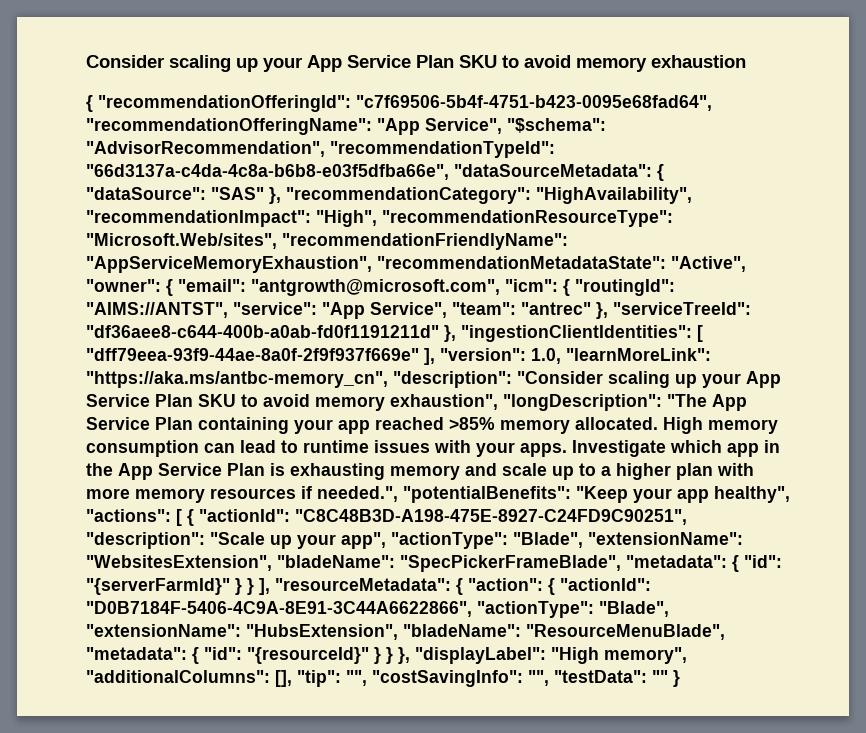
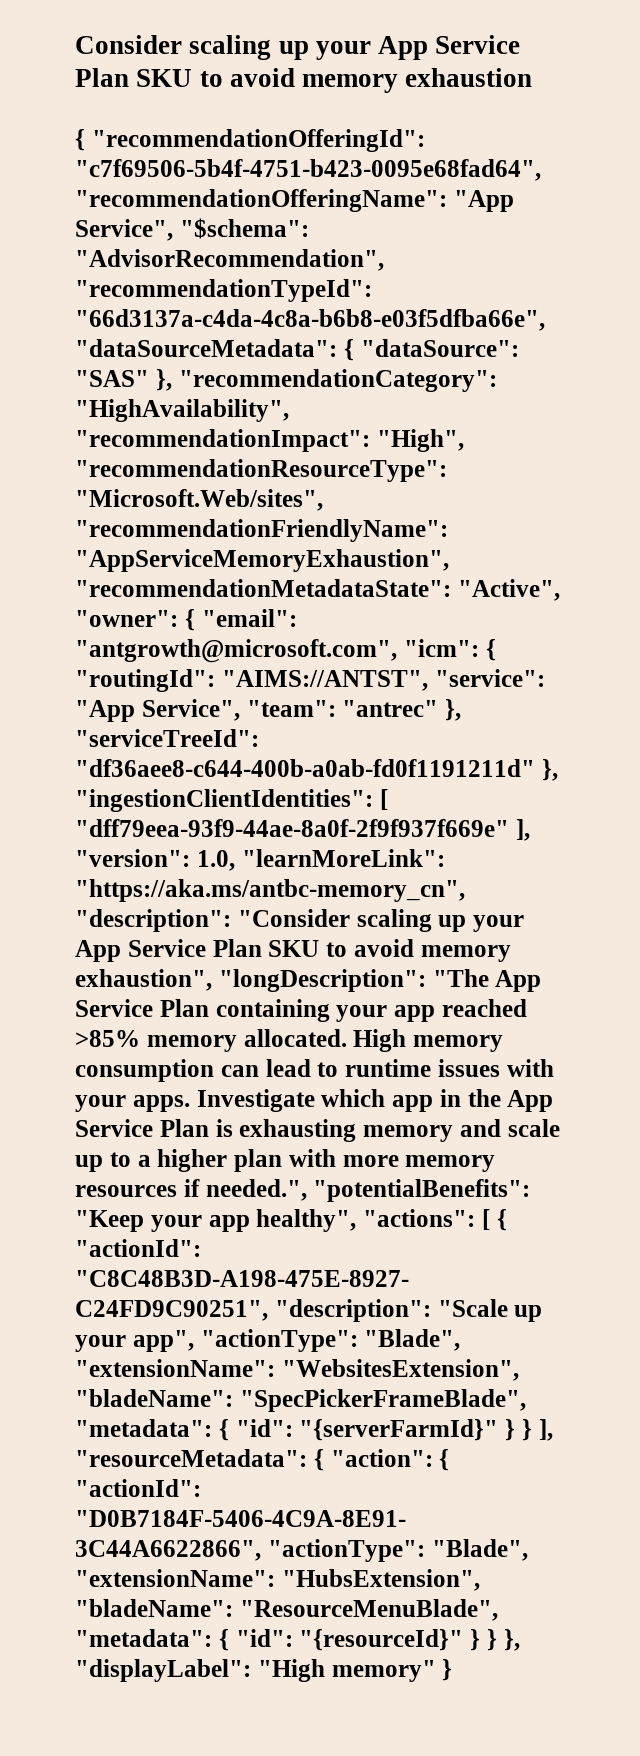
- "66d3137a-c4da-4c8a-b6b8-e03f5dfba66e", "dataSourceMetadata": {
- "dataSource":
+ "66d3137a-c4da-4c8a-b6b8-e03f5dfba66e", "dataSourceMetadata": { "dataSource":
- "High memory", "additionalColumns": [], "tip": "", "costSavingInfo": "", "testData": "" }
+ "High memory" }

